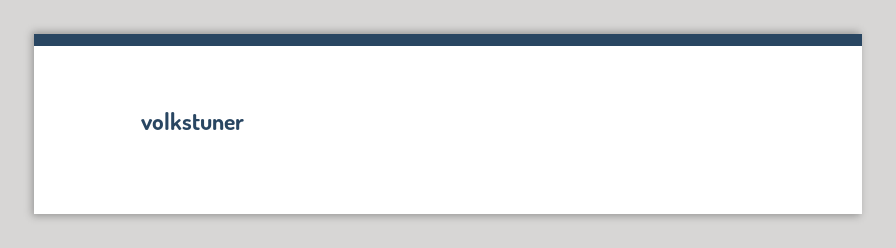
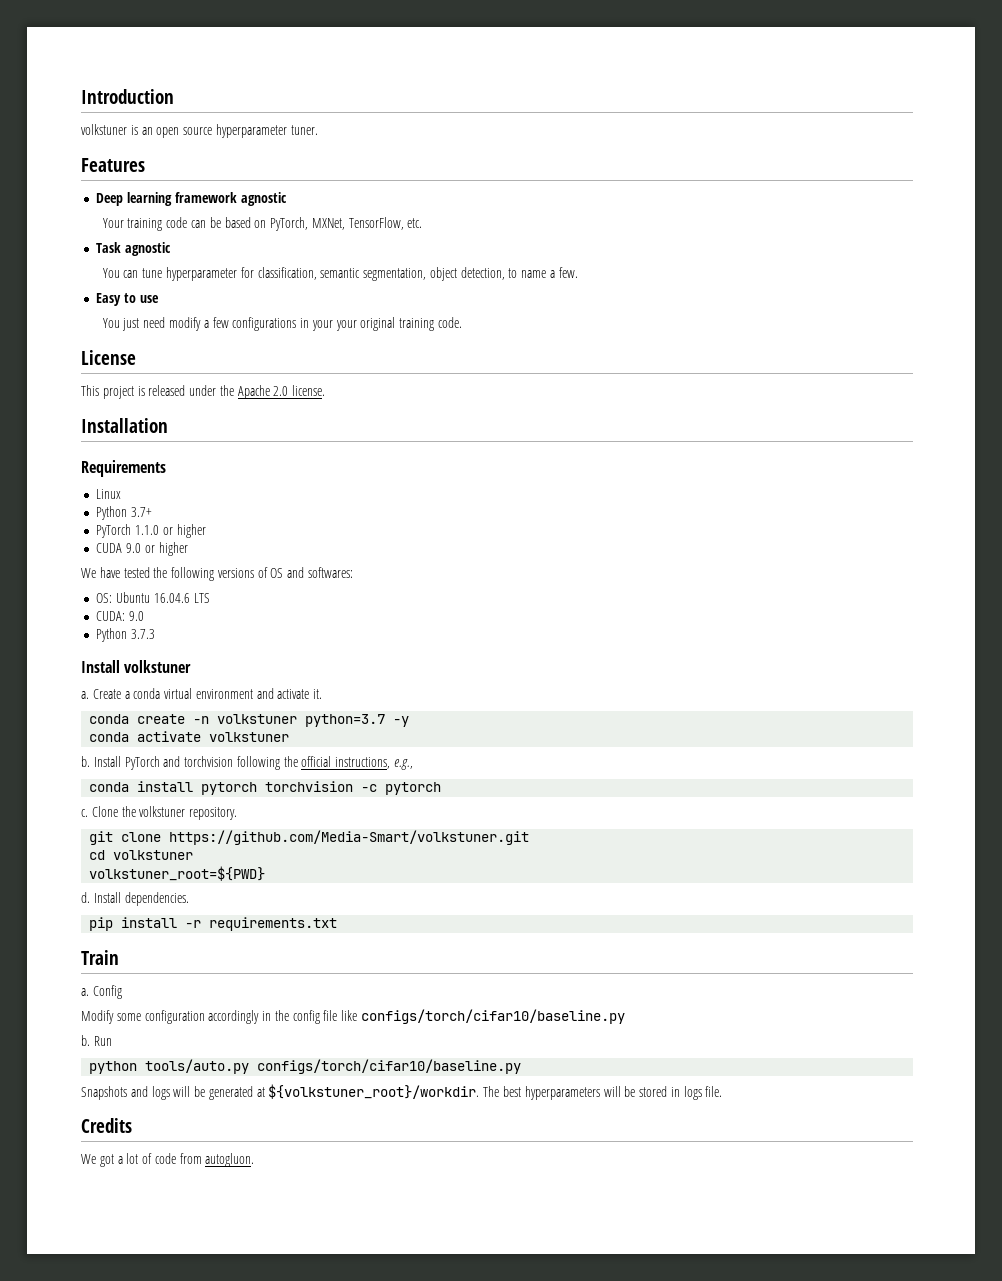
- volkstuner
+ Introduction
+ volkstuner is an open source hyperparameter tuner.
+ Features
+ Deep learning framework agnostic
+ Your training code can be based on PyTorch, MXNet, TensorFlow, etc.
+ Task agnostic
+ You can tune hyperparameter for classification, semantic segmentation, object detection, to name a few.
+ Easy to use
+ You just need modify a few configurations in your your original training code.
+ License
+ This project is released under the Apache 2.0 license.
+ Installation
+ Requirements
+ Linux
+ Python 3.7+
+ PyTorch 1.1.0 or higher
+ CUDA 9.0 or higher
+ We have tested the following versions of OS and softwares:
+ OS: Ubuntu 16.04.6 LTS
+ CUDA: 9.0
+ Python 3.7.3
+ Install volkstuner
+ a. Create a conda virtual environment and activate it.
+ conda create -n volkstuner python=3.7 -y
+ conda activate volkstuner
+ b. Install PyTorch and torchvision following the official instructions, e.g.,
+ conda install pytorch torchvision -c pytorch
+ c. Clone the volkstuner repository.
+ git clone https://github.com/Media-Smart/volkstuner.git
+ cd volkstuner
+ volkstuner_root=${PWD}
+ d. Install dependencies.
+ pip install -r requirements.txt
+ Train
+ a. Config
+ Modify some configuration accordingly in the config file like configs/torch/cifar10/baseline.py
+ b. Run
+ python tools/auto.py configs/torch/cifar10/baseline.py
+ Snapshots and logs will be generated at ${volkstuner_root}/workdir. The best hyperparameters will be stored in logs file.
+ Credits
+ We got a lot of code from autogluon.

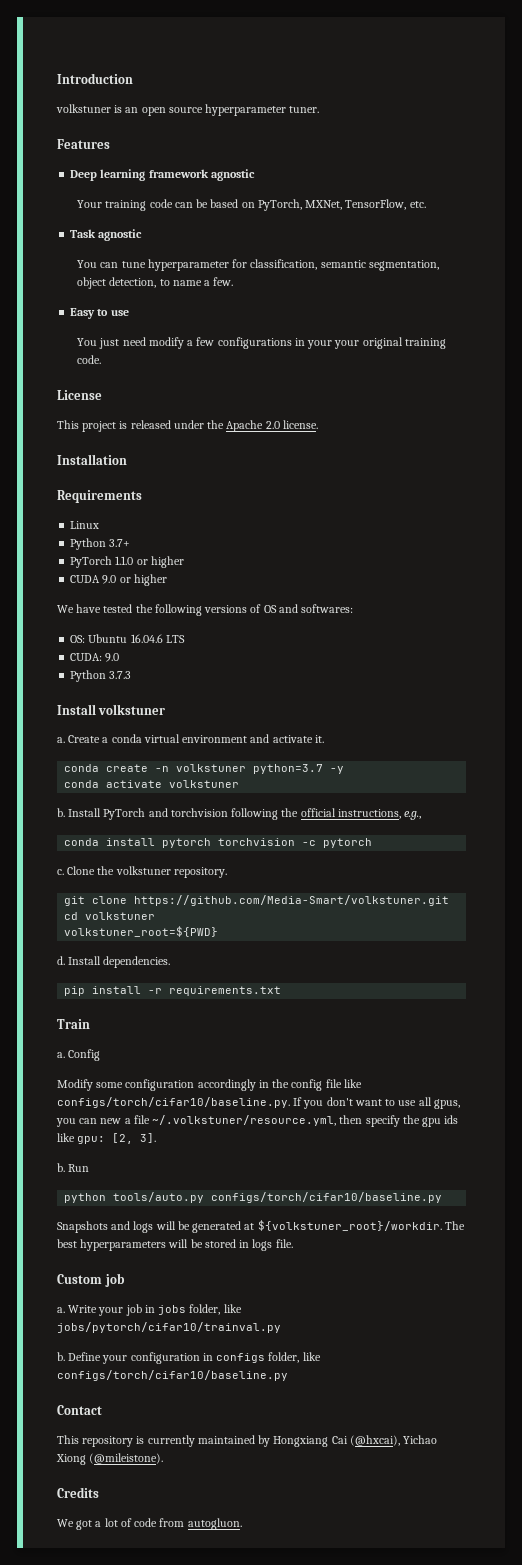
- Modify some configuration accordingly in the config file like configs/torch/cifar10/baseline.py
+ Modify some configuration accordingly in the config file like configs/torch/cifar10/baseline.py. If you don't want to use all gpus, you can new a file ~/.volkstuner/resource.yml, then specify the gpu ids like gpu: [2, 3].
+ Custom job
+ a. Write your job in jobs folder, like jobs/pytorch/cifar10/trainval.py
+ b. Define your configuration in configs folder, like configs/torch/cifar10/baseline.py
+ Contact
+ This repository is currently maintained by Hongxiang Cai (@hxcai), Yichao Xiong (@mileistone).

